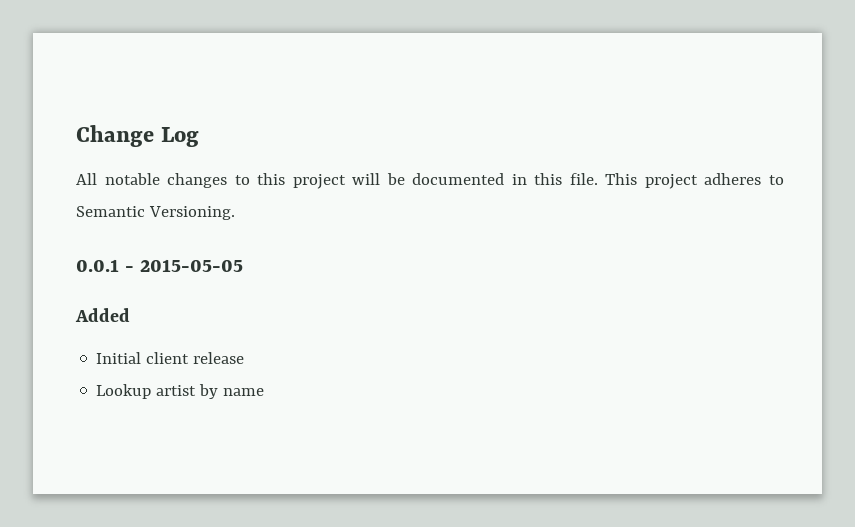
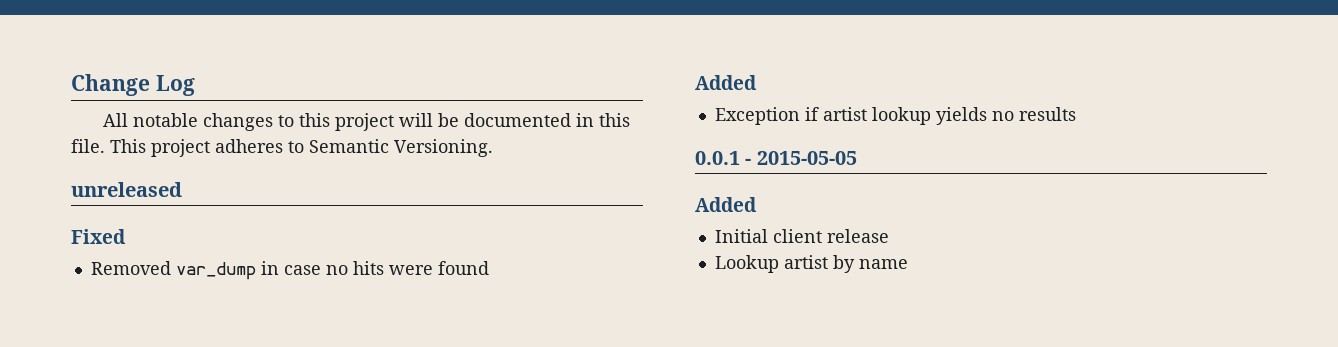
+ unreleased
+ Fixed
+ Removed var_dump in case no hits were found
+ Added
+ Exception if artist lookup yields no results

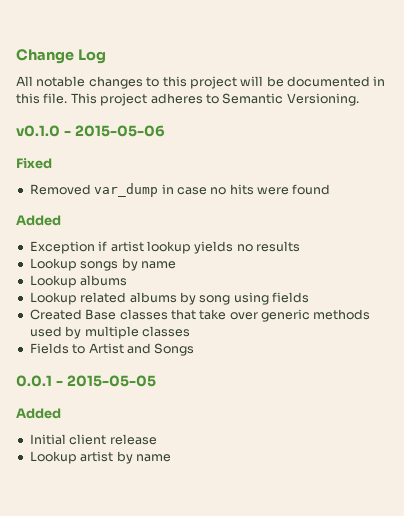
- unreleased
+ v0.1.0 - 2015-05-06
+ Lookup songs by name
+ Lookup albums
+ Lookup related albums by song using fields
+ Created Base classes that take over generic methods used by multiple classes
+ Fields to Artist and Songs

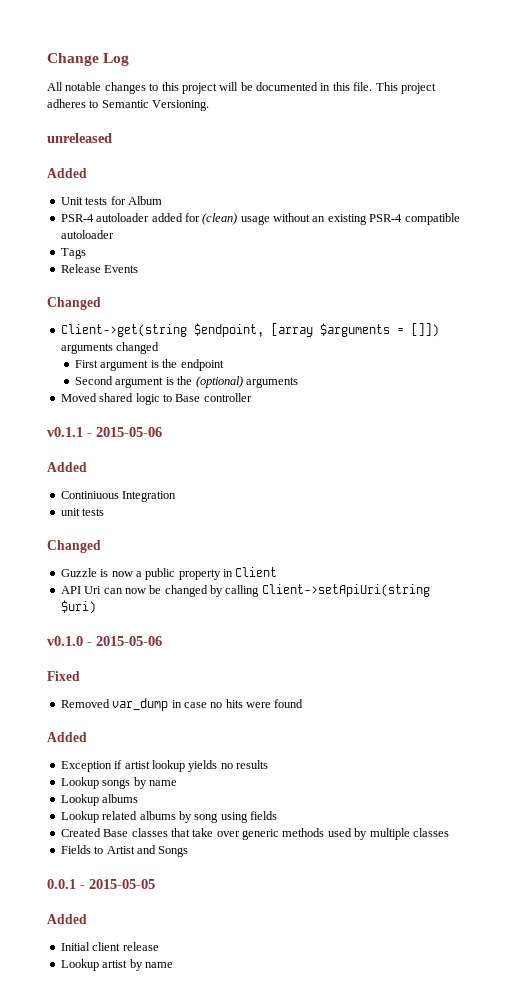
+ unreleased
+ Added
+ Unit tests for Album
+ PSR-4 autoloader added for (clean) usage without an existing PSR-4 compatible autoloader
+ Tags
+ Release Events
+ Changed
+ Client->get(string $endpoint, [array $arguments = []]) arguments changed
+ First argument is the endpoint
+ Second argument is the (optional) arguments
+ Moved shared logic to Base controller
+ v0.1.1 - 2015-05-06
+ Added
+ Continiuous Integration
+ unit tests
+ Changed
+ Guzzle is now a public property in Client
+ API Uri can now be changed by calling Client->setApiUri(string $uri)

